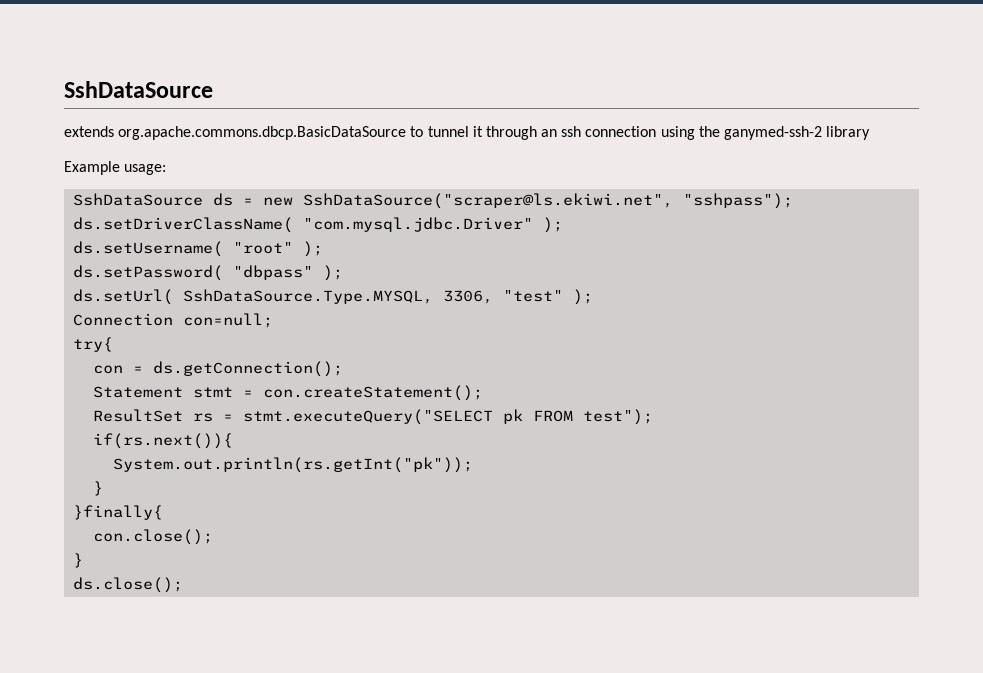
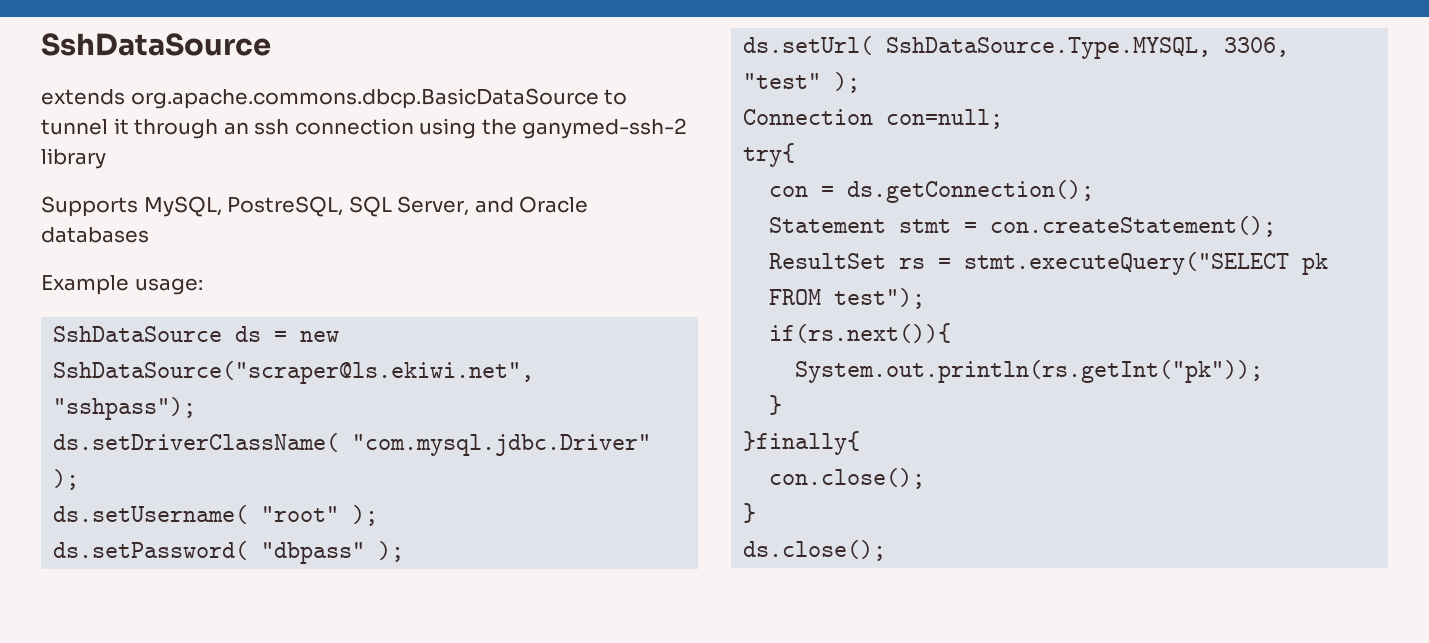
+ Supports MySQL, PostreSQL, SQL Server, and Oracle databases

